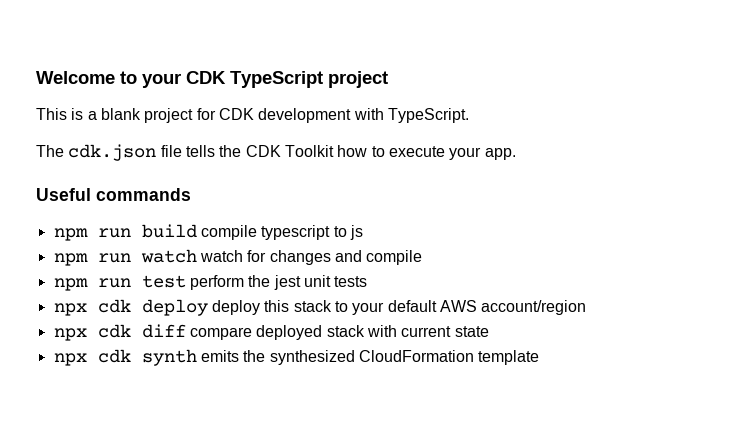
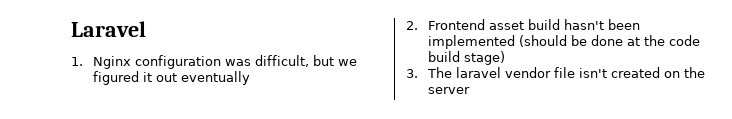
- Welcome to your CDK TypeScript project
- This is a blank project for CDK development with TypeScript.
- The cdk.json file tells the CDK Toolkit how to execute your app.
- Useful commands
- npm run build compile typescript to js
- npm run watch watch for changes and compile
- npm run test perform the jest unit tests
- npx cdk deploy deploy this stack to your default AWS account/region
- npx cdk diff compare deployed stack with current state
- npx cdk synth emits the synthesized CloudFormation template
+ Laravel
+ 1. Nginx configuration was difficult, but we figured it out eventually
+ 2. Frontend asset build hasn't been implemented (should be done at the code build stage)
+ 3. The laravel vendor file isn't created on the server

